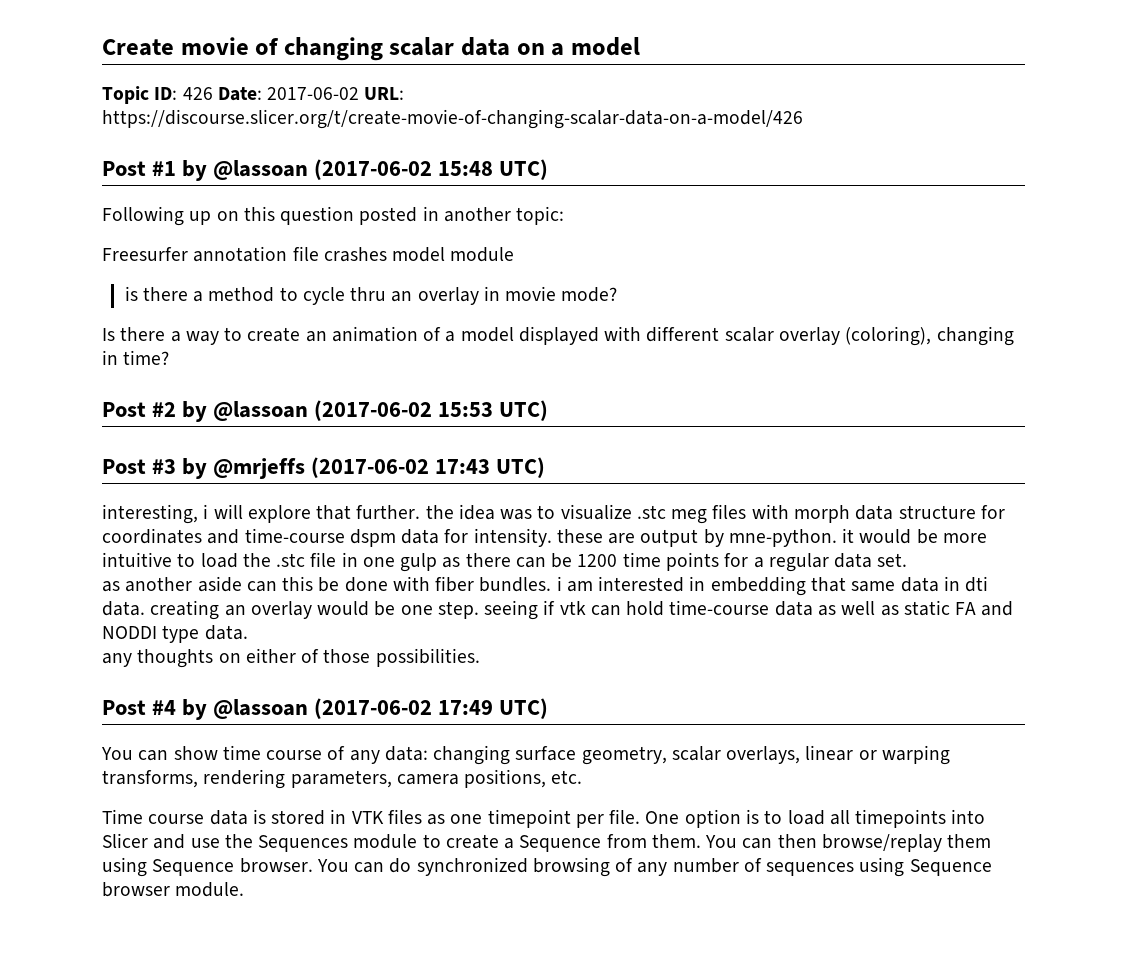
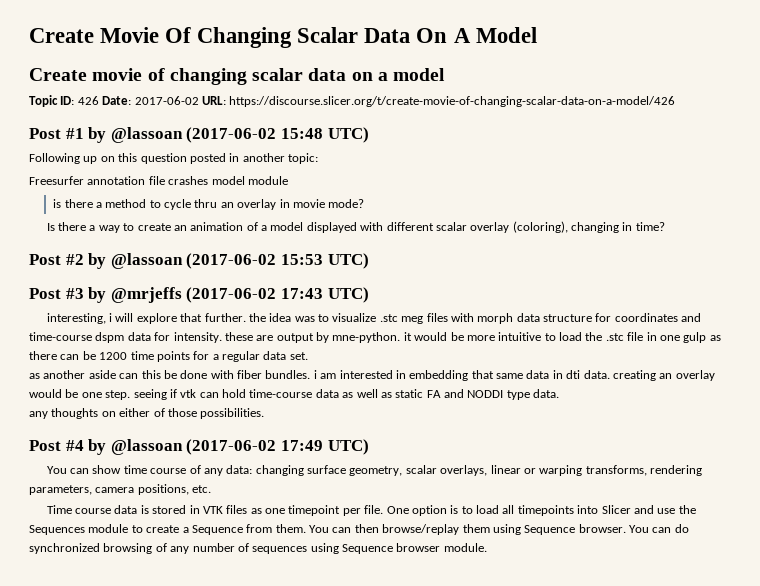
+ Create Movie Of Changing Scalar Data On A Model

